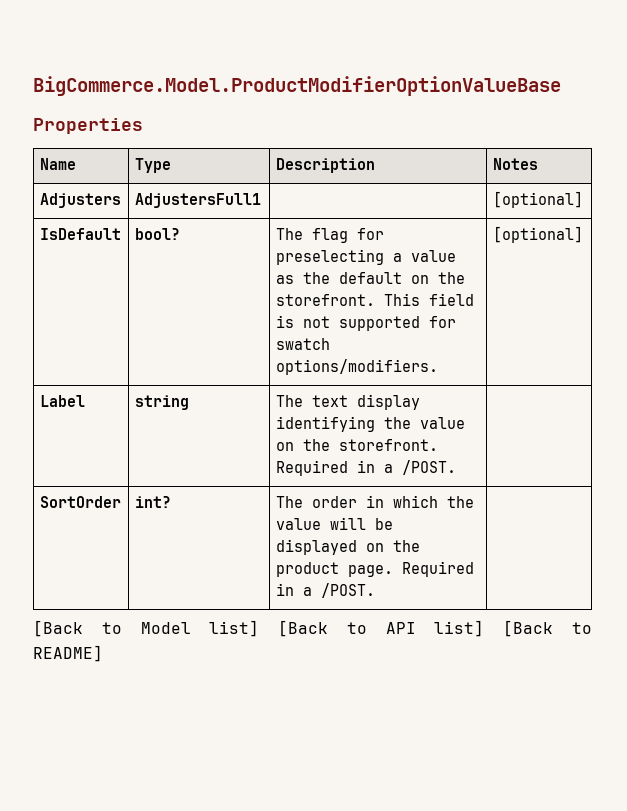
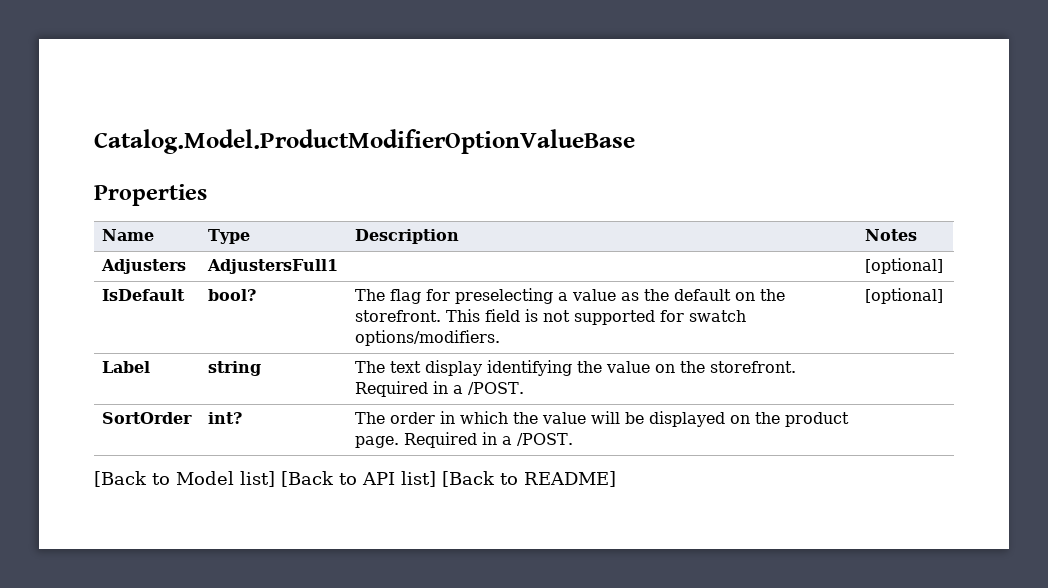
- BigCommerce.Model.ProductModifierOptionValueBase
+ Catalog.Model.ProductModifierOptionValueBase

